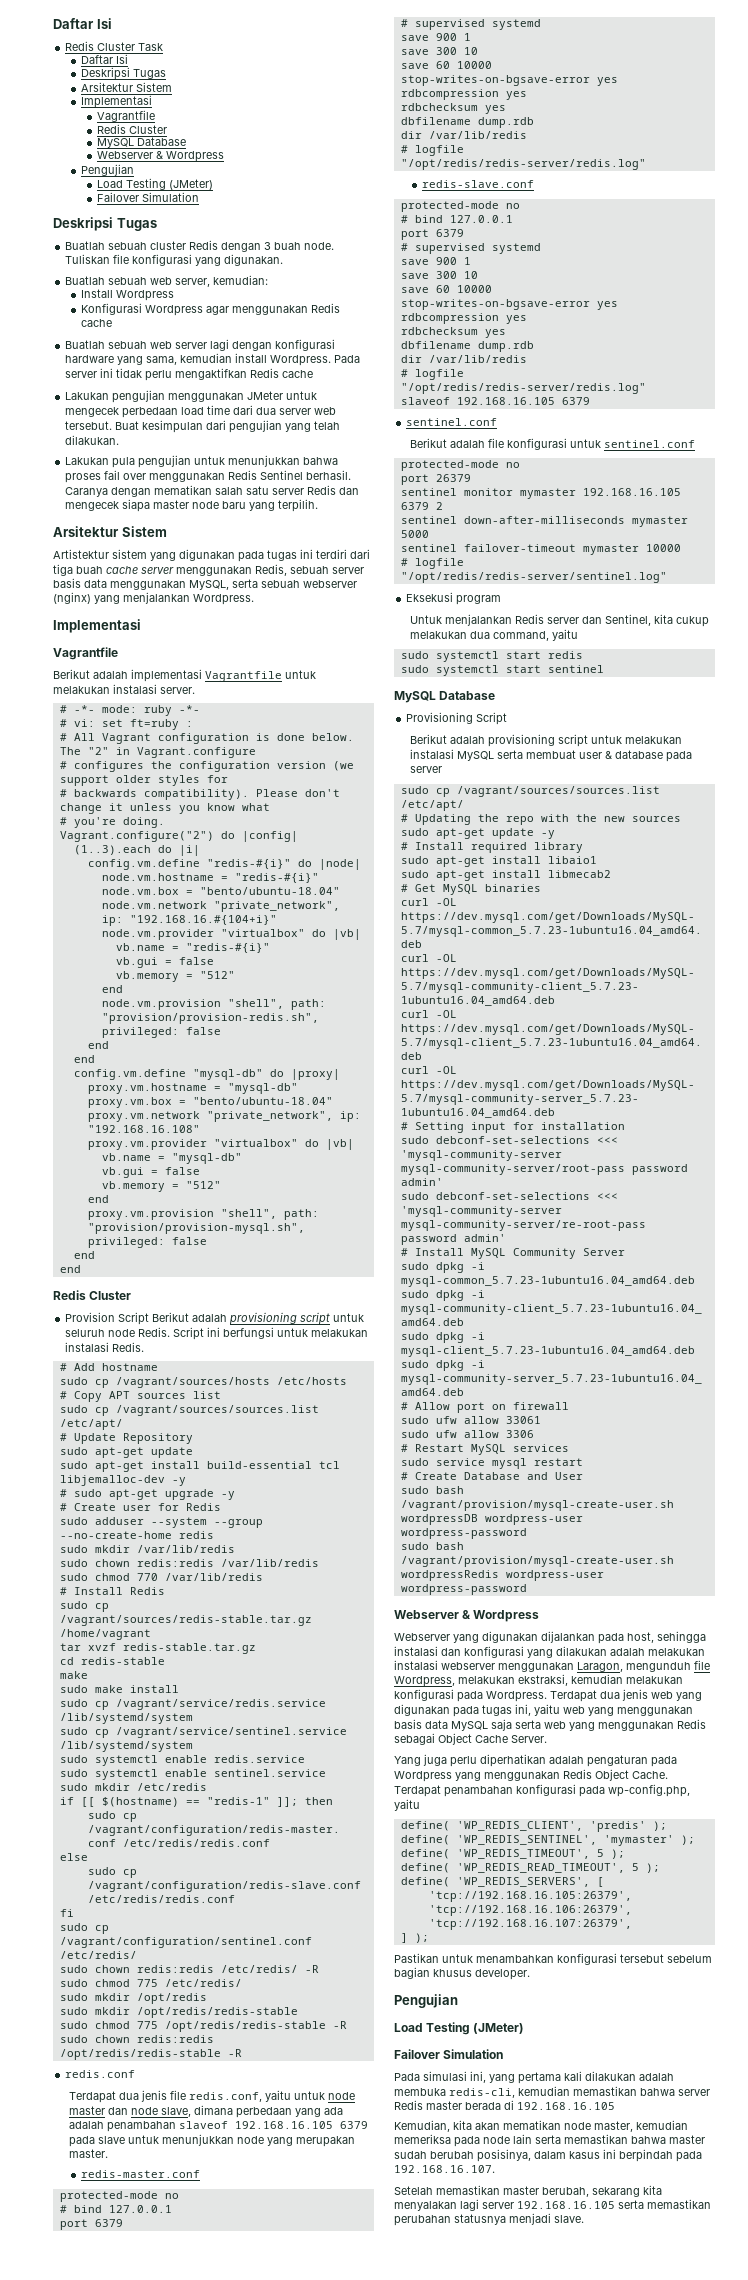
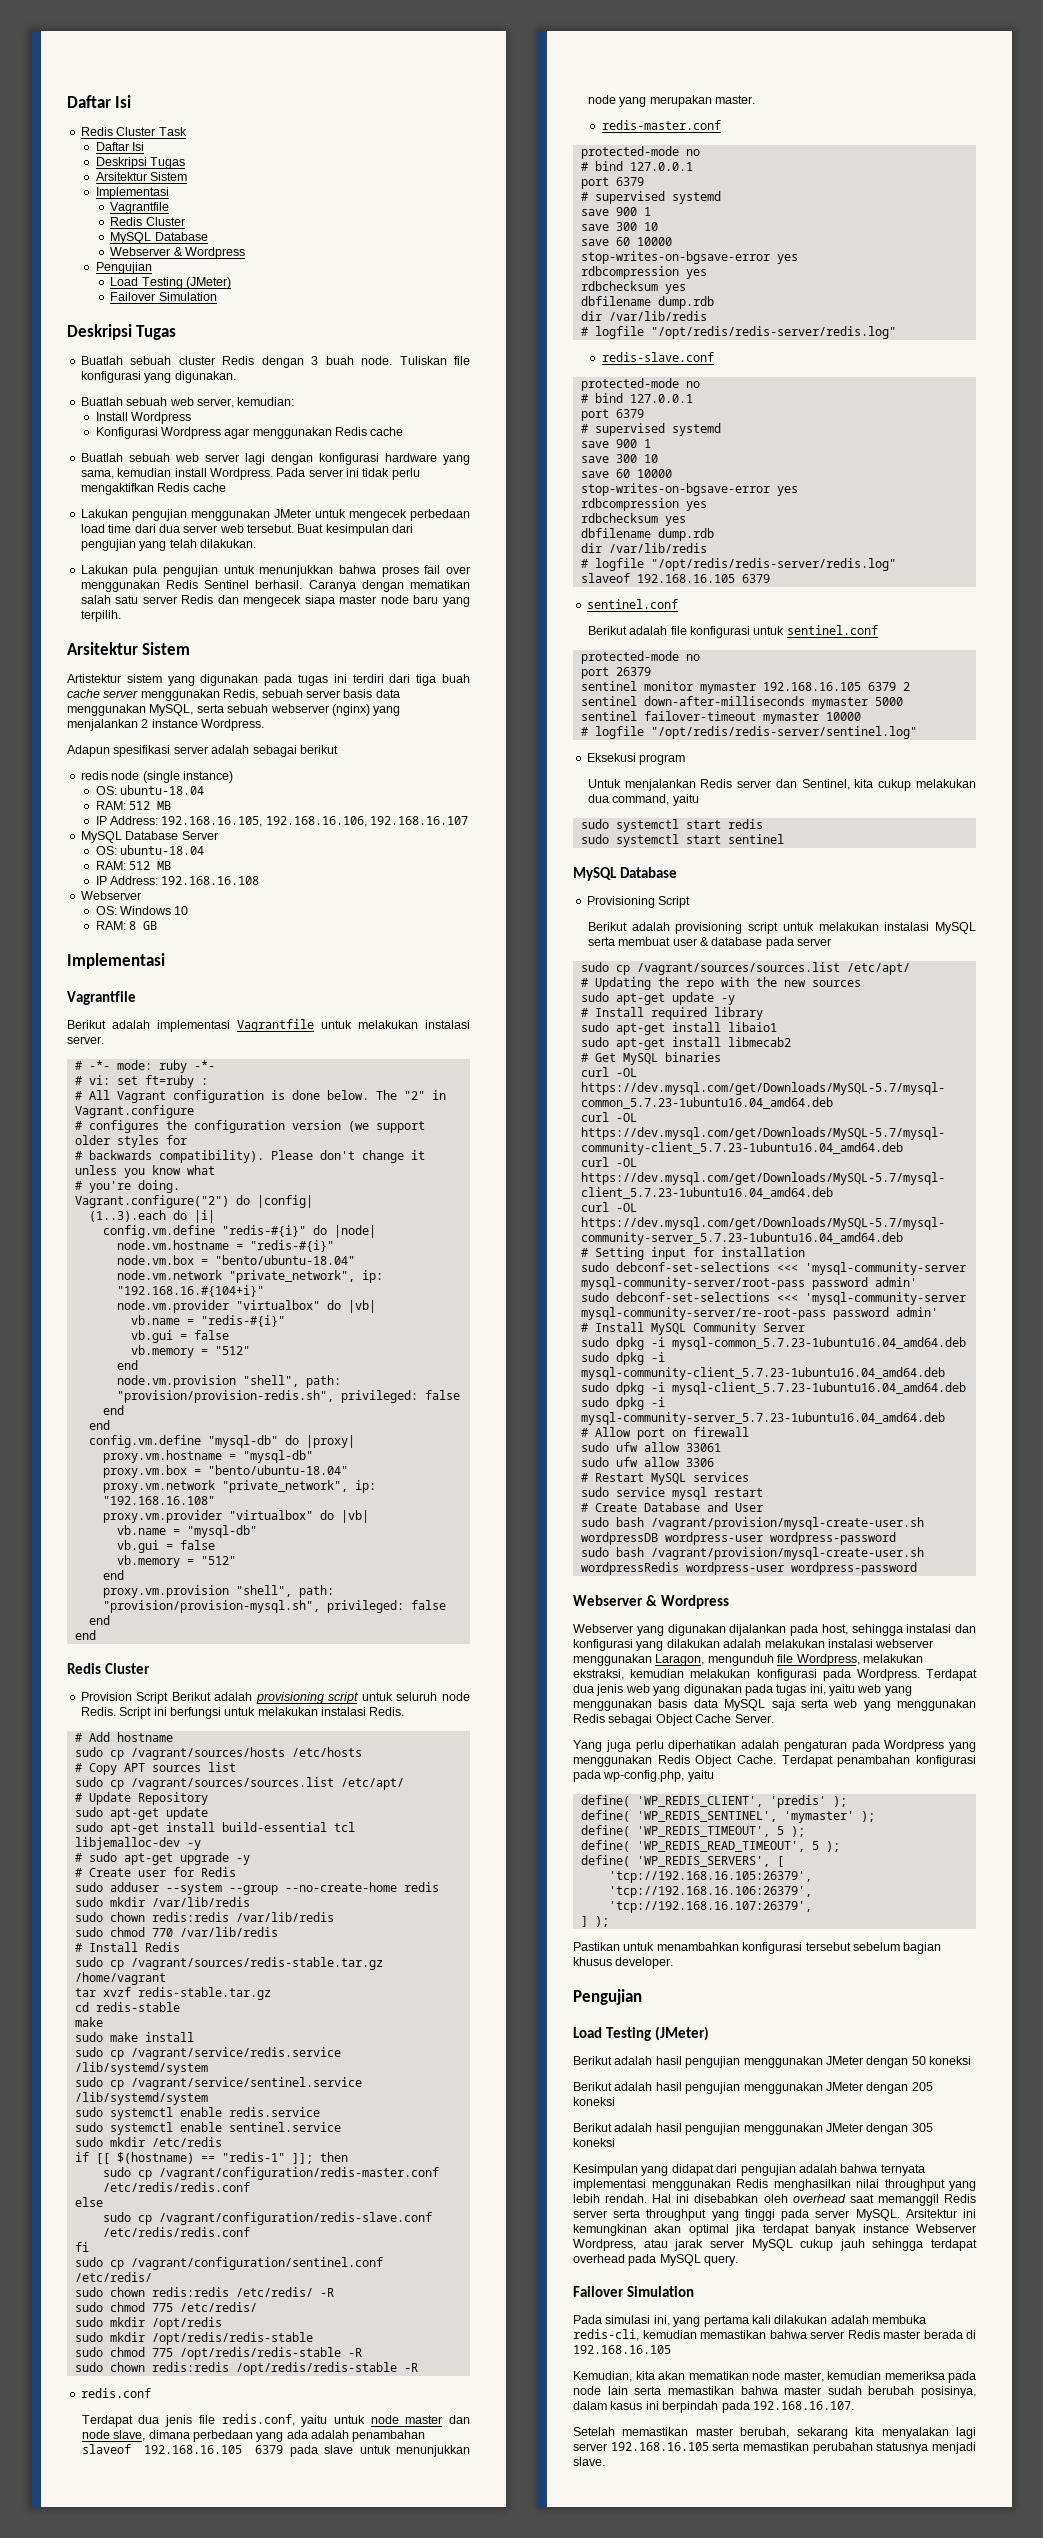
- Artistektur sistem yang digunakan pada tugas ini terdiri dari tiga buah cache server menggunakan Redis, sebuah server basis data menggunakan MySQL, serta sebuah webserver (nginx) yang menjalankan Wordpress.
+ Artistektur sistem yang digunakan pada tugas ini terdiri dari tiga buah cache server menggunakan Redis, sebuah server basis data menggunakan MySQL, serta sebuah webserver (nginx) yang menjalankan 2 instance Wordpress.
+ Adapun spesifikasi server adalah sebagai berikut
+ redis node (single instance)
+ OS: ubuntu-18.04
+ RAM: 512 MB
+ IP Address: 192.168.16.105, 192.168.16.106, 192.168.16.107
+ MySQL Database Server
+ OS: ubuntu-18.04
+ RAM: 512 MB
+ IP Address: 192.168.16.108
+ Webserver
+ OS: Windows 10
+ RAM: 8 GB
+ Berikut adalah hasil pengujian menggunakan JMeter dengan 50 koneksi
+ Berikut adalah hasil pengujian menggunakan JMeter dengan 205 koneksi
+ Berikut adalah hasil pengujian menggunakan JMeter dengan 305 koneksi
+ Kesimpulan yang didapat dari pengujian adalah bahwa ternyata implementasi menggunakan Redis menghasilkan nilai throughput yang lebih rendah. Hal ini disebabkan oleh overhead saat memanggil Redis server serta throughput yang tinggi pada server MySQL. Arsitektur ini kemungkinan akan optimal jika terdapat banyak instance Webserver Wordpress, atau jarak server MySQL cukup jauh sehingga terdapat overhead pada MySQL query.

